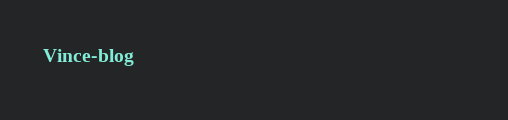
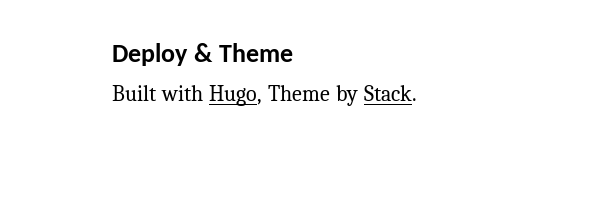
- Vince-blog
+ Deploy & Theme
+ Built with Hugo, Theme by Stack.

